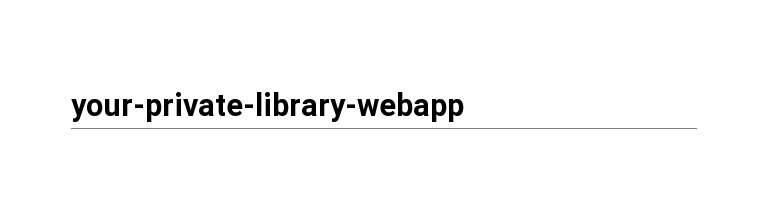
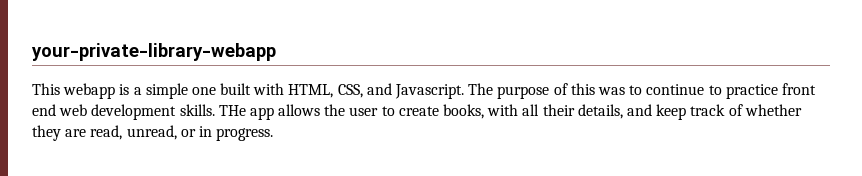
+ This webapp is a simple one built with HTML, CSS, and Javascript. The purpose of this was to continue to practice front end web development skills. THe app allows the user to create books, with all their details, and keep track of whether they are read, unread, or in progress.

